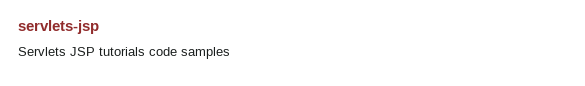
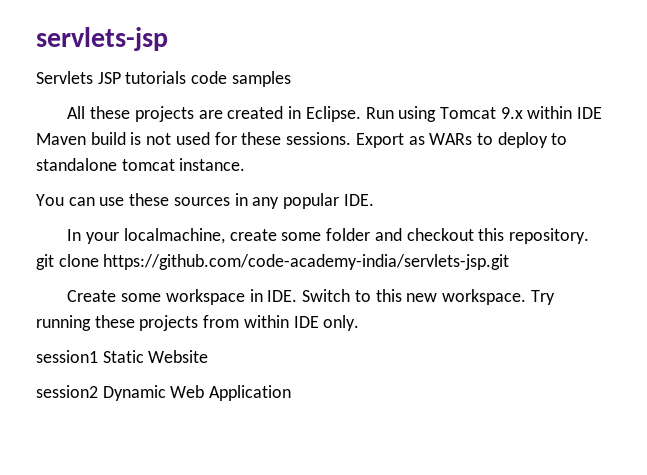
+ All these projects are created in Eclipse. Run using Tomcat 9.x within IDE Maven build is not used for these sessions. Export as WARs to deploy to standalone tomcat instance.
+ You can use these sources in any popular IDE.
+ In your localmachine, create some folder and checkout this repository. git clone https://github.com/code-academy-india/servlets-jsp.git
+ Create some workspace in IDE. Switch to this new workspace. Try running these projects from within IDE only.
+ session1 Static Website
+ session2 Dynamic Web Application

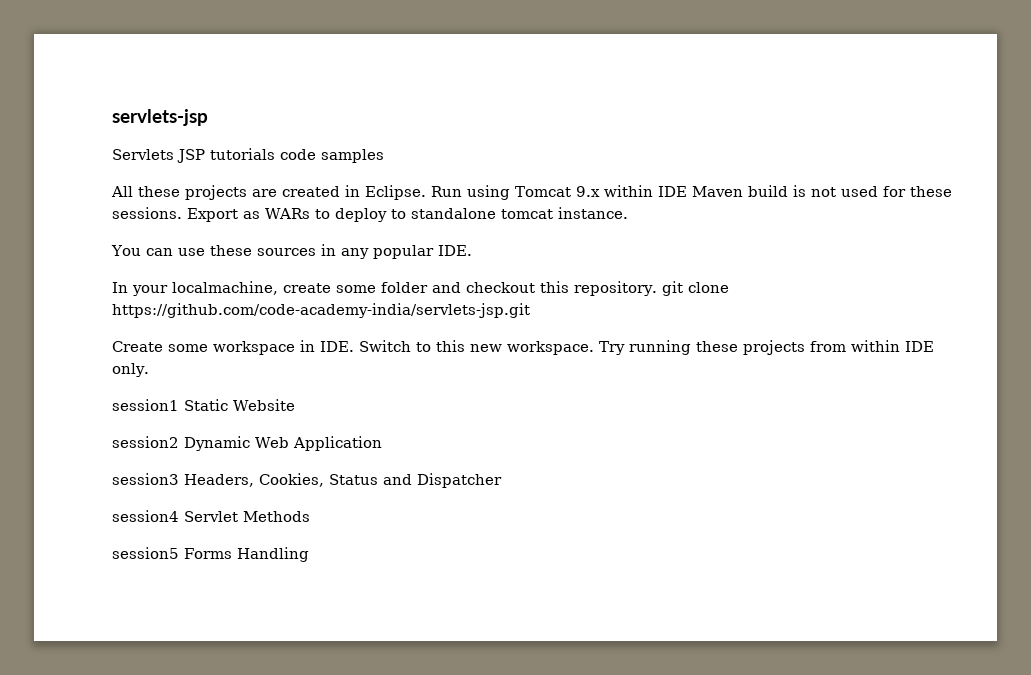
+ session3 Headers, Cookies, Status and Dispatcher
+ session4 Servlet Methods
+ session5 Forms Handling

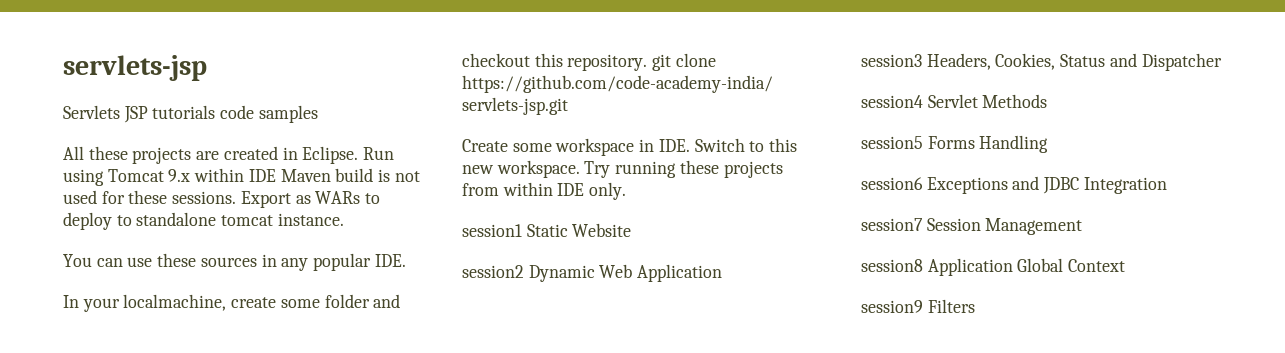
+ session6 Exceptions and JDBC Integration
+ session7 Session Management
+ session8 Application Global Context
+ session9 Filters

